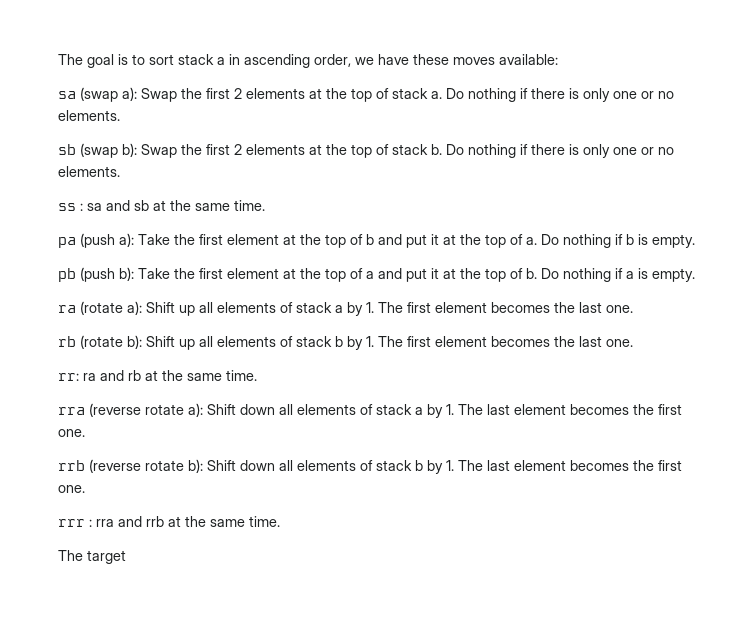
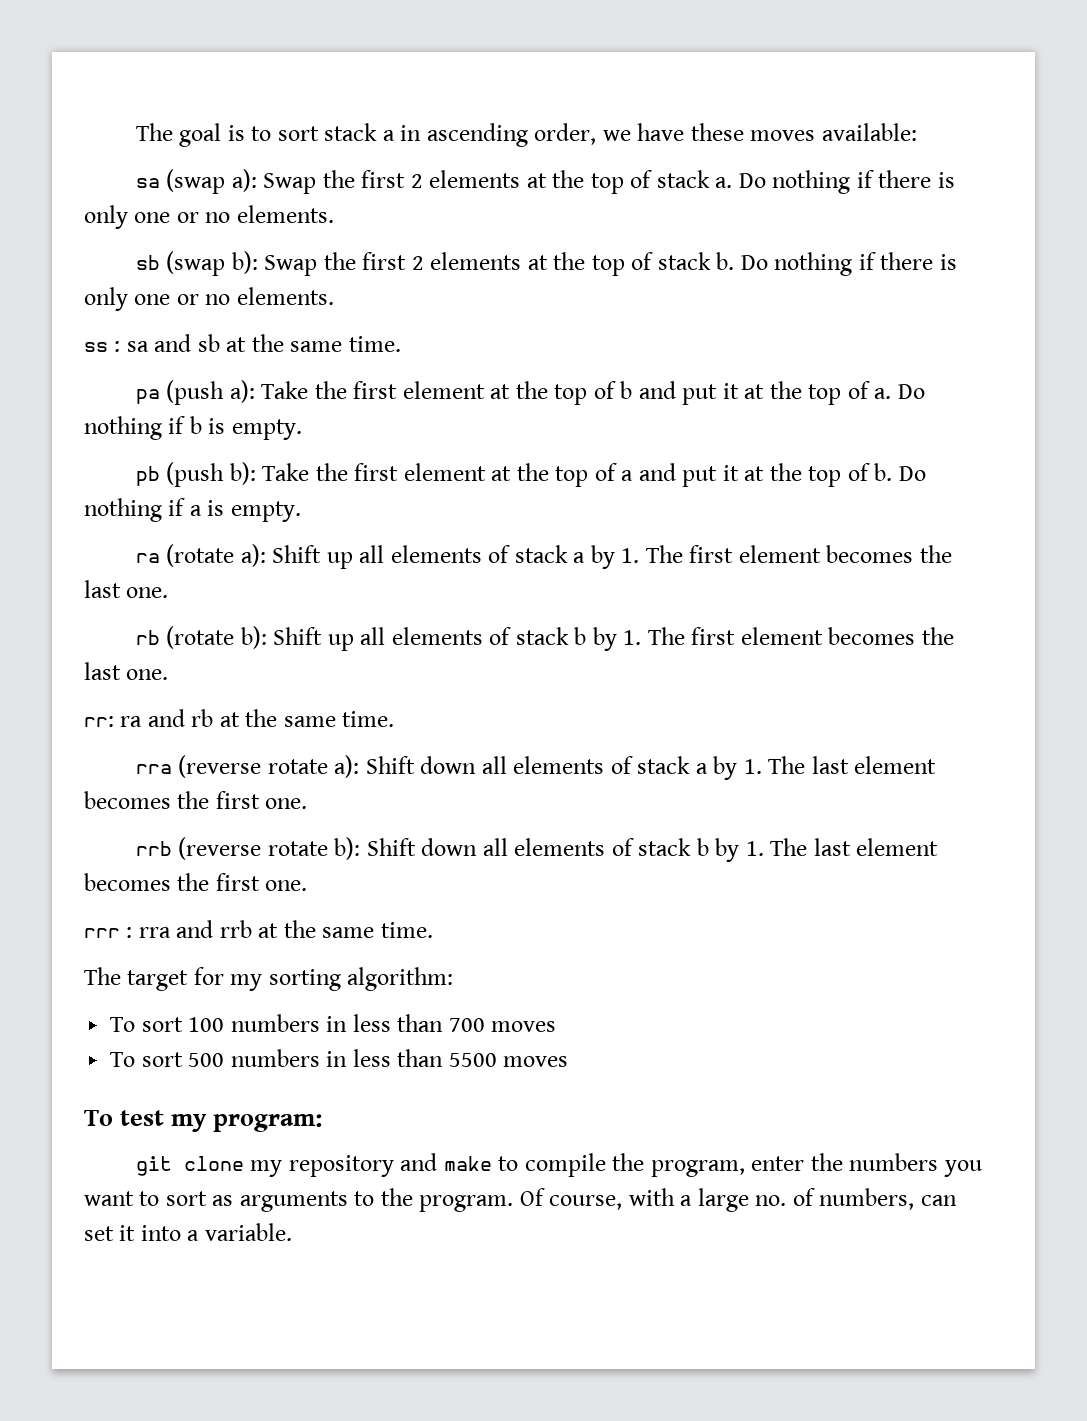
- The target
+ The target for my sorting algorithm:
+ To sort 100 numbers in less than 700 moves
+ To sort 500 numbers in less than 5500 moves
+ To test my program:
+ git clone my repository and make to compile the program, enter the numbers you want to sort as arguments to the program. Of course, with a large no. of numbers, can set it into a variable.

